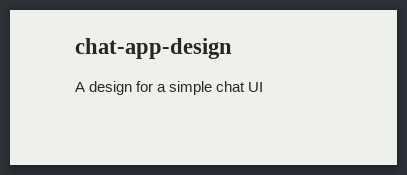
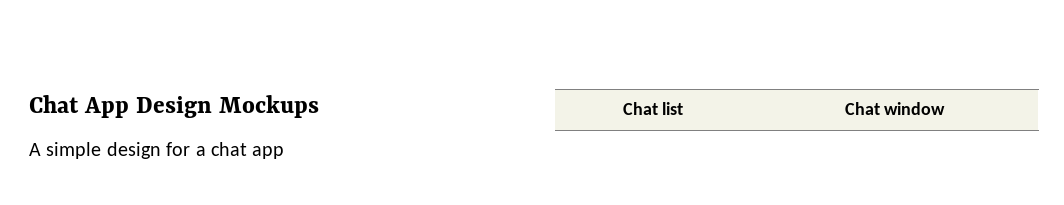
- chat-app-design
+ Chat App Design Mockups
- A design for a simple chat UI
+ A simple design for a chat app
+ Chat list | Chat window

